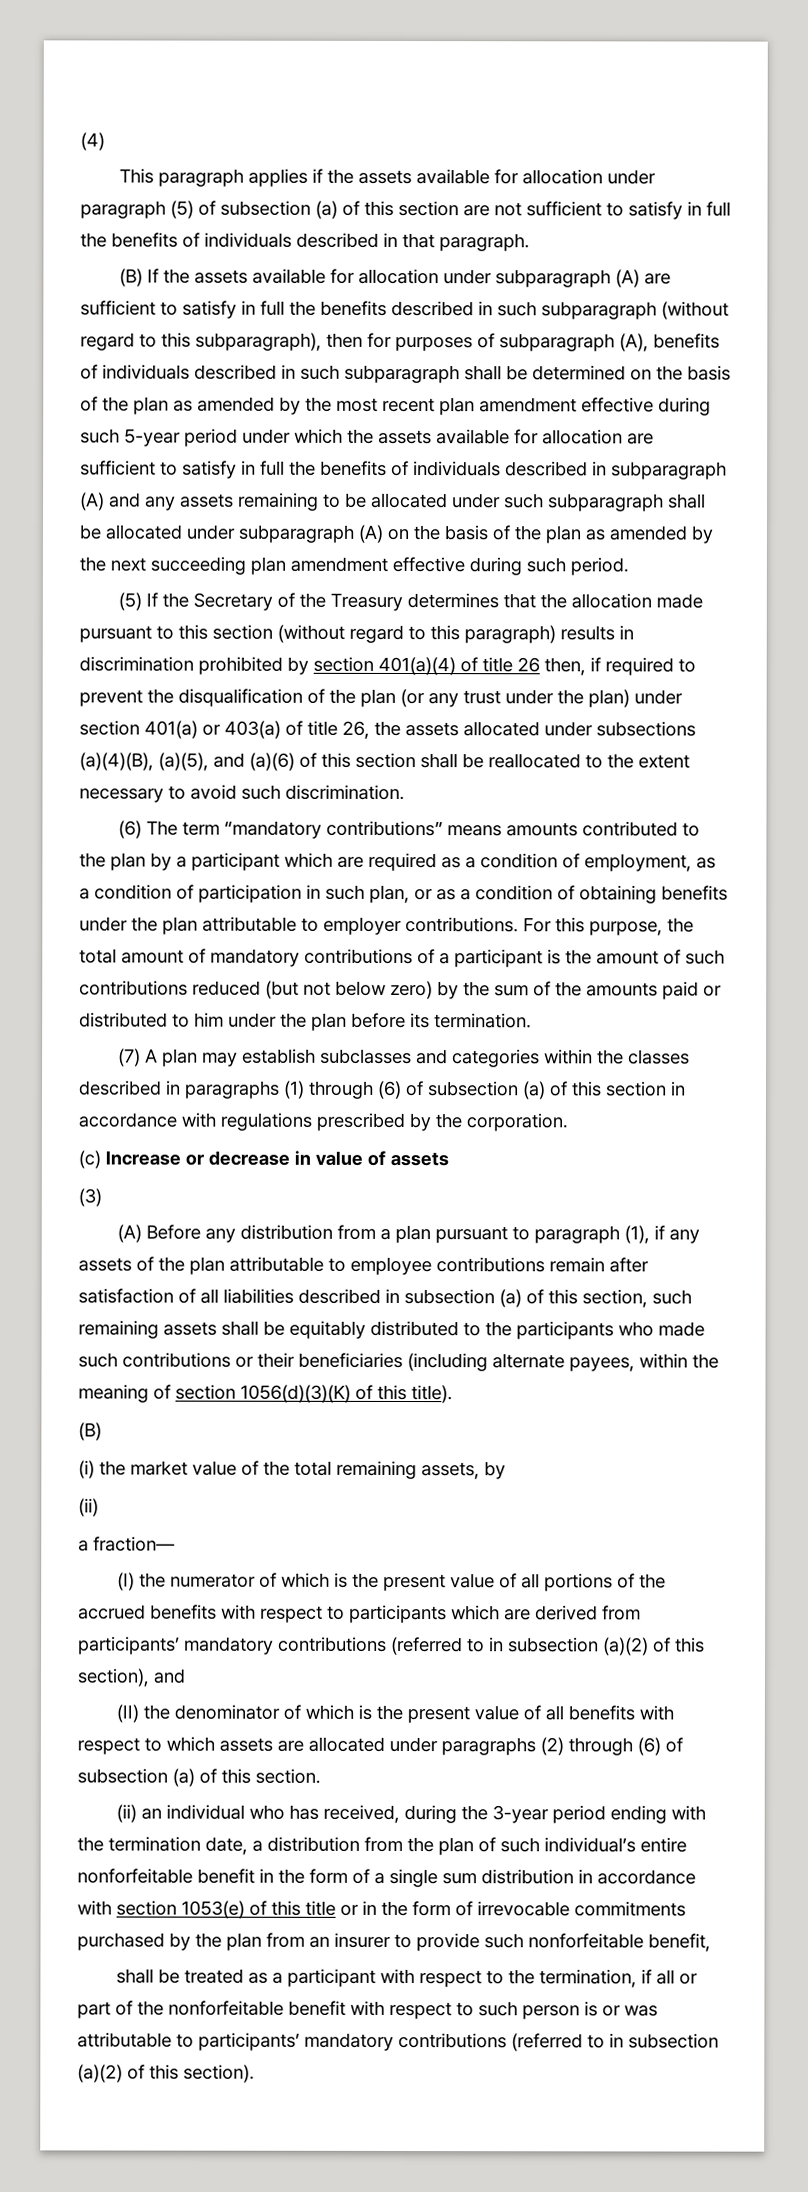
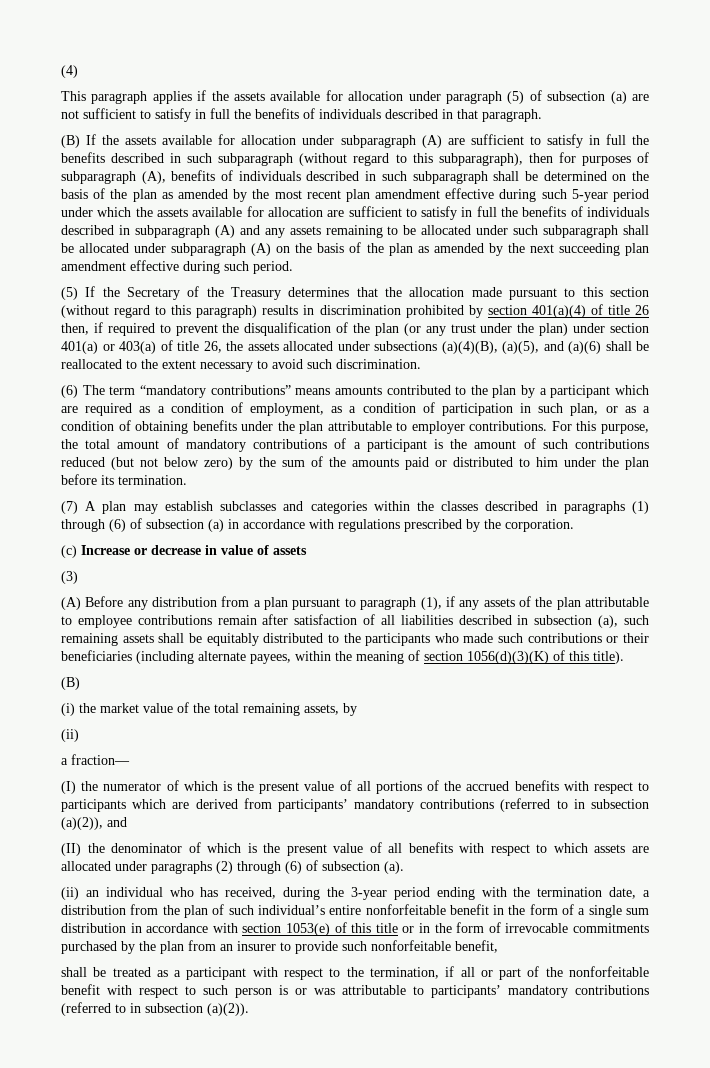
- This paragraph applies if the assets available for allocation under paragraph (5) of subsection (a) of this section are not sufficient to satisfy in full the benefits of individuals described in that paragraph.
+ This paragraph applies if the assets available for allocation under paragraph (5) of subsection (a) are not sufficient to satisfy in full the benefits of individuals described in that paragraph.
- (5) If the Secretary of the Treasury determines that the allocation made pursuant to this section (without regard to this paragraph) results in discrimination prohibited by section 401(a)(4) of title 26 then, if required to prevent the disqualification of the plan (or any trust under the plan) under section 401(a) or 403(a) of title 26, the assets allocated under subsections (a)(4)(B), (a)(5), and (a)(6) of this section shall be reallocated to the extent necessary to avoid such discrimination.
+ (5) If the Secretary of the Treasury determines that the allocation made pursuant to this section (without regard to this paragraph) results in discrimination prohibited by section 401(a)(4) of title 26 then, if required to prevent the disqualification of the plan (or any trust under the plan) under section 401(a) or 403(a) of title 26, the assets allocated under subsections (a)(4)(B), (a)(5), and (a)(6) shall be reallocated to the extent necessary to avoid such discrimination.
- (7) A plan may establish subclasses and categories within the classes described in paragraphs (1) through (6) of subsection (a) of this section in accordance with regulations prescribed by the corporation.
+ (7) A plan may establish subclasses and categories within the classes described in paragraphs (1) through (6) of subsection (a) in accordance with regulations prescribed by the corporation.
- (A) Before any distribution from a plan pursuant to paragraph (1), if any assets of the plan attributable to employee contributions remain after satisfaction of all liabilities described in subsection (a) of this section, such remaining assets shall be equitably distributed to the participants who made such contributions or their beneficiaries (including alternate payees, within the meaning of section 1056(d)(3)(K) of this title).
+ (A) Before any distribution from a plan pursuant to paragraph (1), if any assets of the plan attributable to employee contributions remain after satisfaction of all liabilities described in subsection (a), such remaining assets shall be equitably distributed to the participants who made such contributions or their beneficiaries (including alternate payees, within the meaning of section 1056(d)(3)(K) of this title).
- (I) the numerator of which is the present value of all portions of the accrued benefits with respect to participants which are derived from participants’ mandatory contributions (referred to in subsection (a)(2) of this section), and
+ (I) the numerator of which is the present value of all portions of the accrued benefits with respect to participants which are derived from participants’ mandatory contributions (referred to in subsection (a)(2)), and
- (II) the denominator of which is the present value of all benefits with respect to which assets are allocated under paragraphs (2) through (6) of subsection (a) of this section.
+ (II) the denominator of which is the present value of all benefits with respect to which assets are allocated under paragraphs (2) through (6) of subsection (a).
- shall be treated as a participant with respect to the termination, if all or part of the nonforfeitable benefit with respect to such person is or was attributable to participants’ mandatory contributions (referred to in subsection (a)(2) of this section).
+ shall be treated as a participant with respect to the termination, if all or part of the nonforfeitable benefit with respect to such person is or was attributable to participants’ mandatory contributions (referred to in subsection (a)(2)).

